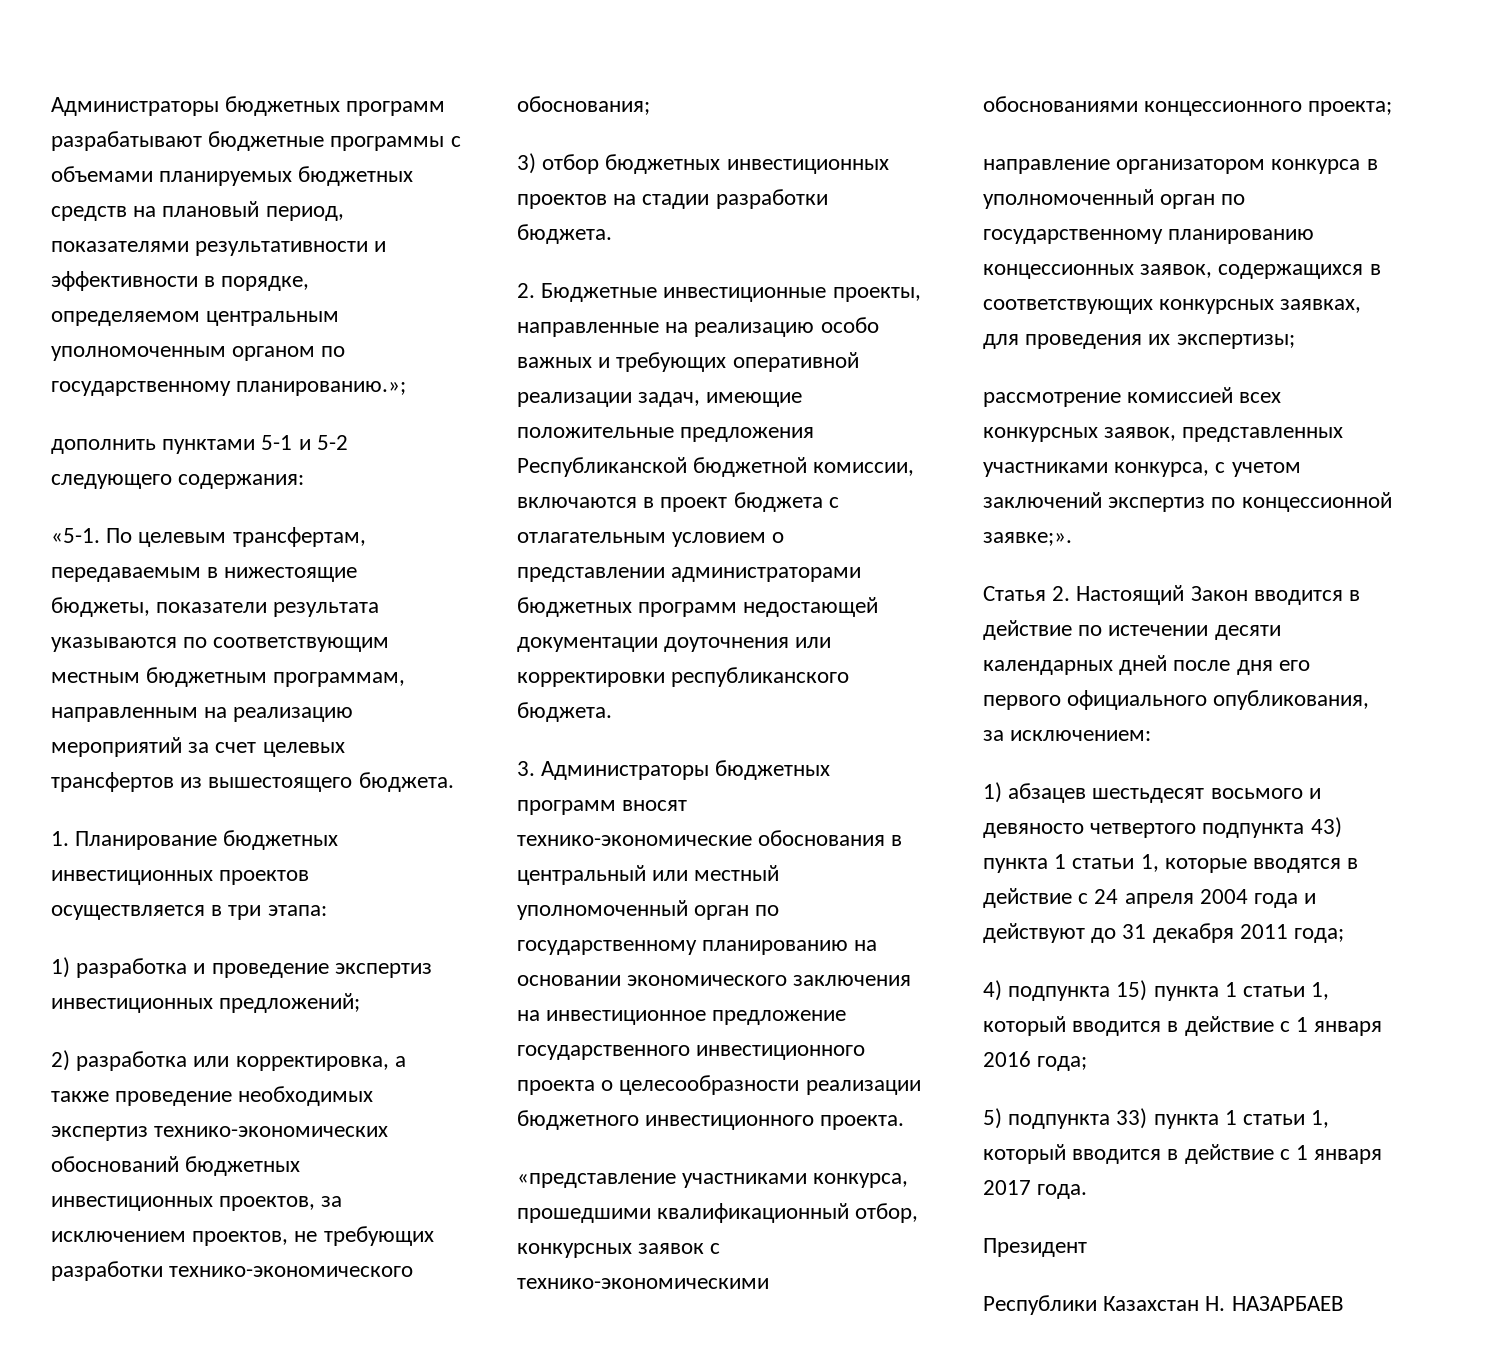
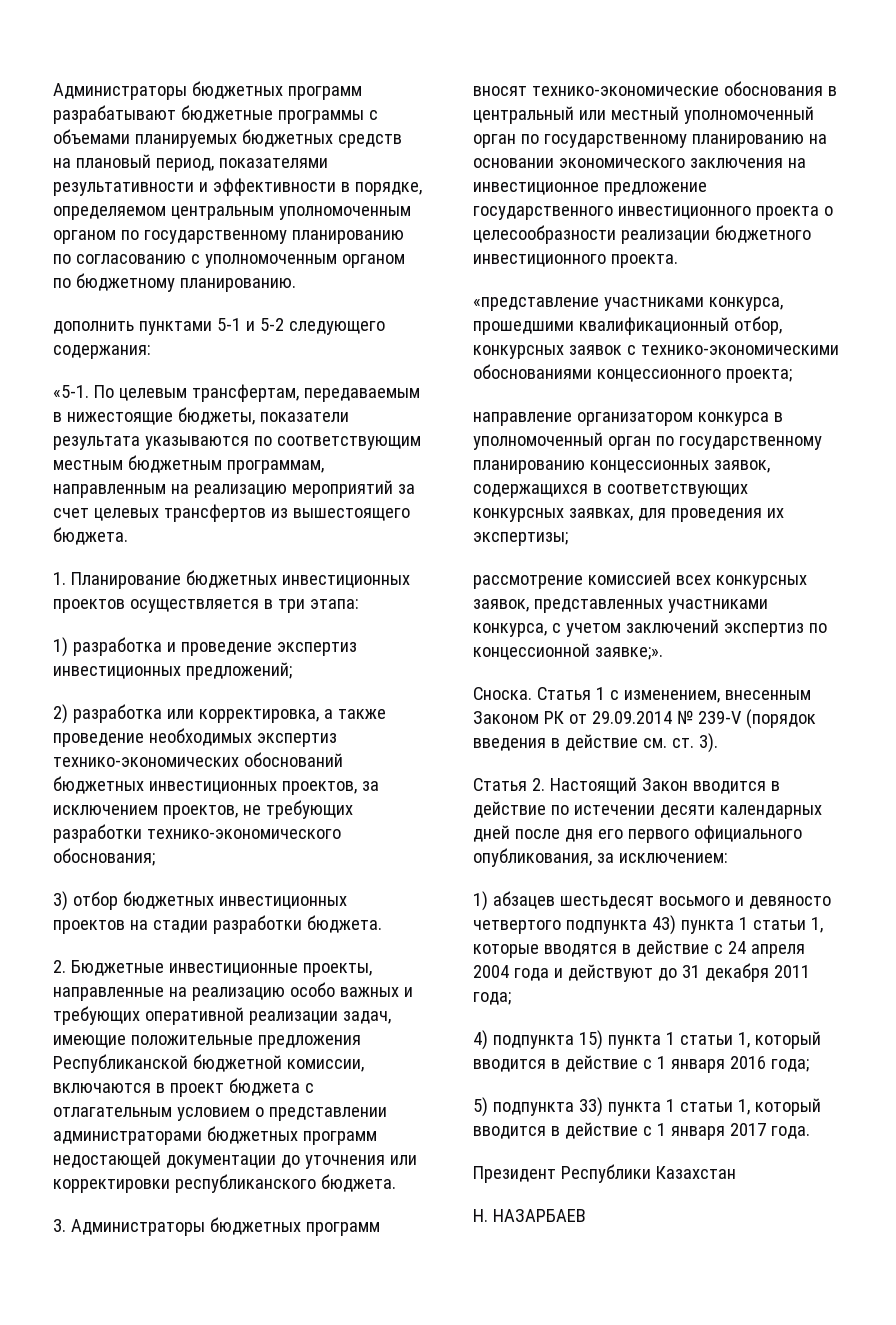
- Администраторы бюджетных программ разрабатывают бюджетные программы с объемами планируемых бюджетных средств на плановый период, показателями результативности и эффективности в порядке, определяемом центральным уполномоченным органом по государственному планированию.»;
+ Администраторы бюджетных программ разрабатывают бюджетные программы с объемами планируемых бюджетных средств на плановый период, показателями результативности и эффективности в порядке, определяемом центральным уполномоченным органом по государственному планированию по согласованию с уполномоченным органом по бюджетному планированию.
- 2. Бюджетные инвестиционные проекты, направленные на реализацию особо важных и требующих оперативной реализации задач, имеющие положительные предложения Республиканской бюджетной комиссии, включаются в проект бюджета с отлагательным условием о представлении администраторами бюджетных программ недостающей документации доуточнения или корректировки республиканского бюджета.
+ 2. Бюджетные инвестиционные проекты, направленные на реализацию особо важных и требующих оперативной реализации задач, имеющие положительные предложения Республиканской бюджетной комиссии, включаются в проект бюджета с отлагательным условием о представлении администраторами бюджетных программ недостающей документации до уточнения или корректировки республиканского бюджета.
+ Сноска. Статья 1 с изменением, внесенным Законом РК от 29.09.2014 № 239-V (порядок введения в действие см. ст. 3).
- Президент
- Республики Казахстан Н. НАЗАРБАЕВ
+ Президент Республики Казахстан
+ Н. НАЗАРБАЕВ

